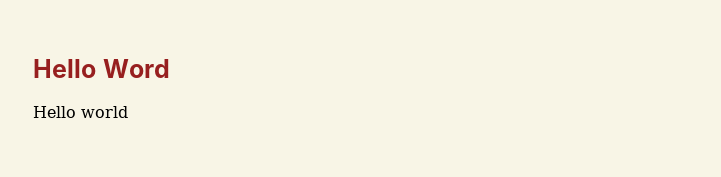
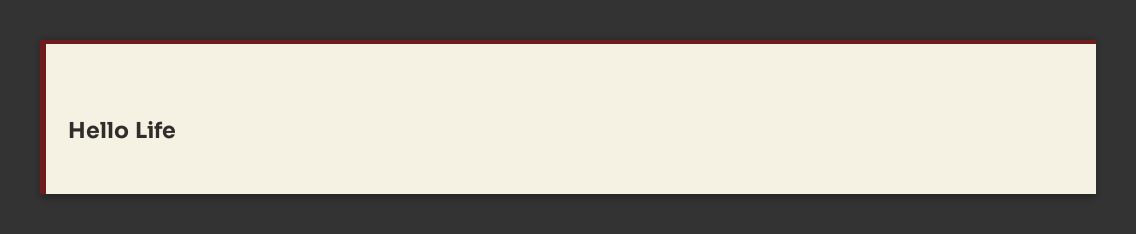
- Hello Word
- Hello world
+ Hello Life

